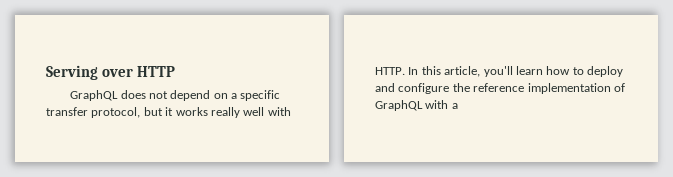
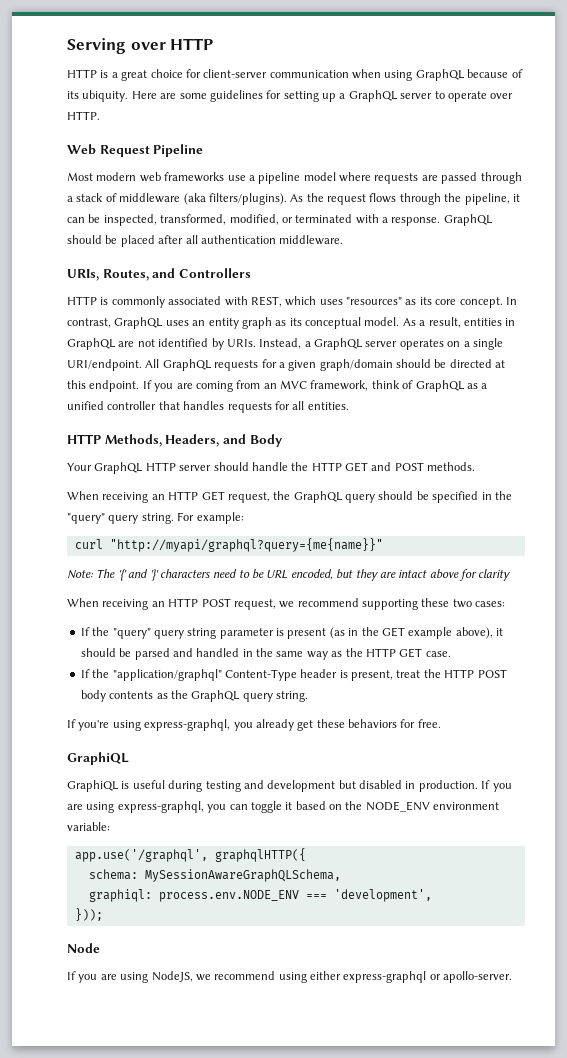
- GraphQL does not depend on a specific transfer protocol, but it works really well with HTTP. In this article, you'll learn how to deploy and configure the reference implementation of GraphQL with a
+ HTTP is a great choice for client-server communication when using GraphQL because of its ubiquity. Here are some guidelines for setting up a GraphQL server to operate over HTTP.
+ Web Request Pipeline
+ Most modern web frameworks use a pipeline model where requests are passed through a stack of middleware (aka filters/plugins). As the request flows through the pipeline, it can be inspected, transformed, modified, or terminated with a response. GraphQL should be placed after all authentication middleware.
+ URIs, Routes, and Controllers
+ HTTP is commonly associated with REST, which uses "resources" as its core concept. In contrast, GraphQL uses an entity graph as its conceptual model. As a result, entities in GraphQL are not identified by URIs. Instead, a GraphQL server operates on a single URI/endpoint. All GraphQL requests for a given graph/domain should be directed at this endpoint. If you are coming from an MVC framework, think of GraphQL as a unified controller that handles requests for all entities.
+ HTTP Methods, Headers, and Body
+ Your GraphQL HTTP server should handle the HTTP GET and POST methods.
+ When receiving an HTTP GET request, the GraphQL query should be specified in the "query" query string. For example:
+ curl "http://myapi/graphql?query={me{name}}"
+ Note: The '{' and '}' characters need to be URL encoded, but they are intact above for clarity
+ When receiving an HTTP POST request, we recommend supporting these two cases:
+ If the "query" query string parameter is present (as in the GET example above), it should be parsed and handled in the same way as the HTTP GET case.
+ If the "application/graphql" Content-Type header is present, treat the HTTP POST body contents as the GraphQL query string.
+ If you're using express-graphql, you already get these behaviors for free.
+ GraphiQL
+ GraphiQL is useful during testing and development but disabled in production. If you are using express-graphql, you can toggle it based on the NODE_ENV environment variable:
+ app.use('/graphql', graphqlHTTP({
+ schema: MySessionAwareGraphQLSchema,
+ graphiql: process.env.NODE_ENV === 'development',
+ }));
+ Node
+ If you are using NodeJS, we recommend using either express-graphql or apollo-server.

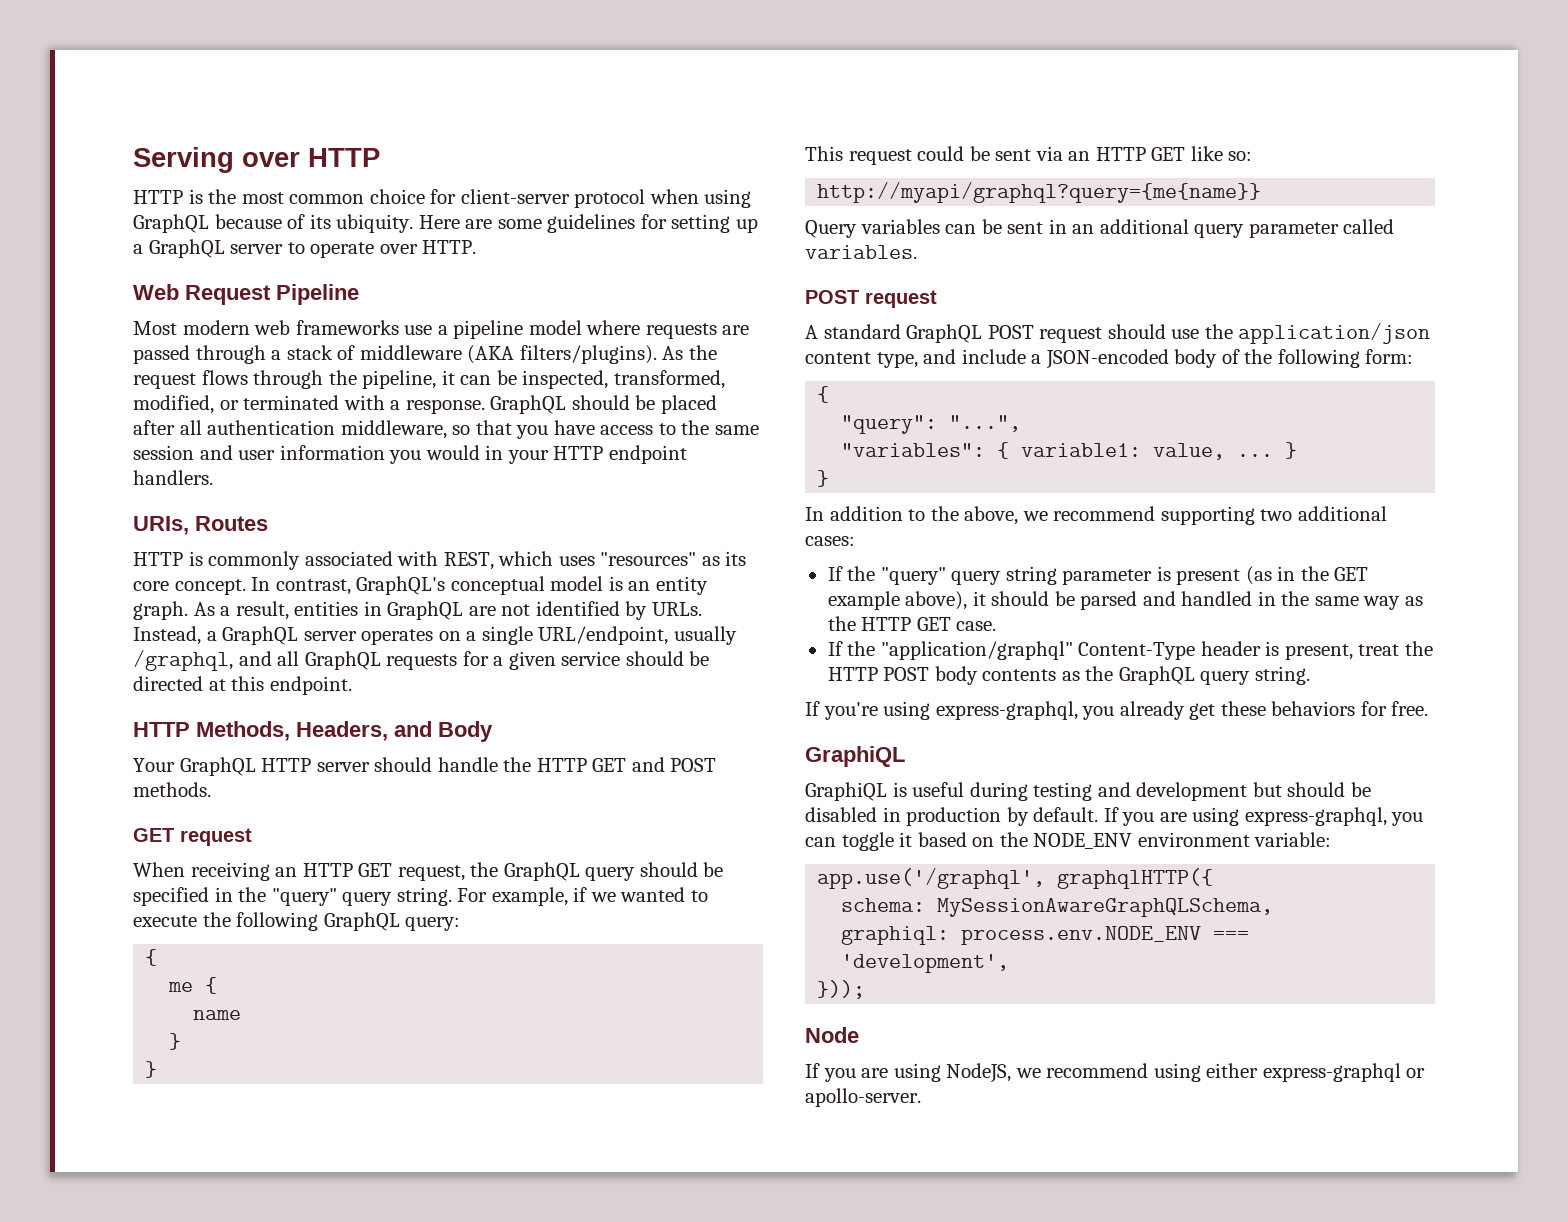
- HTTP is a great choice for client-server communication when using GraphQL because of its ubiquity.
+ HTTP is the most common choice for client-server protocol when using GraphQL because of its ubiquity.
- Most modern web frameworks use a pipeline model where requests are passed through a stack of middleware (aka filters/plugins).
+ Most modern web frameworks use a pipeline model where requests are passed through a stack of middleware (AKA filters/plugins).
- GraphQL should be placed after all authentication middleware.
- URIs, Routes, and Controllers
+ GraphQL should be placed after all authentication middleware, so that you have access to the same session and user information you would in your HTTP endpoint handlers.
+ URIs, Routes
- In contrast, GraphQL uses an entity graph as its conceptual model.
+ In contrast, GraphQL's conceptual model is an entity graph.
- As a result, entities in GraphQL are not identified by URIs.
+ As a result, entities in GraphQL are not identified by URLs.
- Instead, a GraphQL server operates on a single URI/endpoint. All GraphQL requests for a given graph/domain should be directed at this endpoint. If you are coming from an MVC framework, think of GraphQL as a unified controller that handles requests for all entities.
+ Instead, a GraphQL server operates on a single URL/endpoint, usually /graphql, and all GraphQL requests for a given service should be directed at this endpoint.
+ GET request
- For example:
- curl "http://myapi/graphql?query={me{name}}"
- Note: The '{' and '}' characters need to be URL encoded, but they are intact above for clarity
- When receiving an HTTP POST request, we recommend supporting these two cases:
+ For example, if we wanted to execute the following GraphQL query:
+ {
+ me {
+ name
+ }
+ }
+ This request could be sent via an HTTP GET like so:
+ http://myapi/graphql?query={me{name}}
+ Query variables can be sent in an additional query parameter called variables.
+ POST request
+ A standard GraphQL POST request should use the application/json content type, and include a JSON-encoded body of the following form:
+ {
+ "query": "...",
+ "variables": { variable1: value, ... }
+ }
+ In addition to the above, we recommend supporting two additional cases:
- GraphiQL is useful during testing and development but disabled in production.
+ GraphiQL is useful during testing and development but should be disabled in production by default.

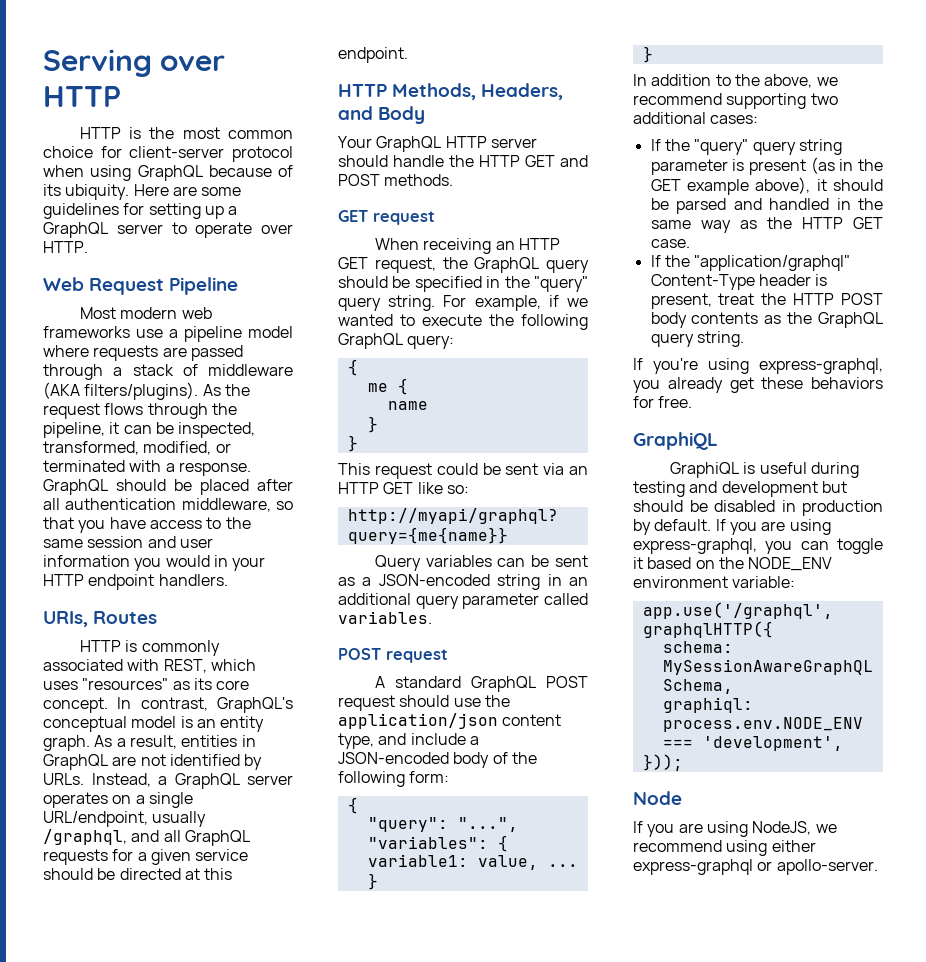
- Query variables can be sent in an additional query parameter called variables.
+ Query variables can be sent as a JSON-encoded string in an additional query parameter called variables.

